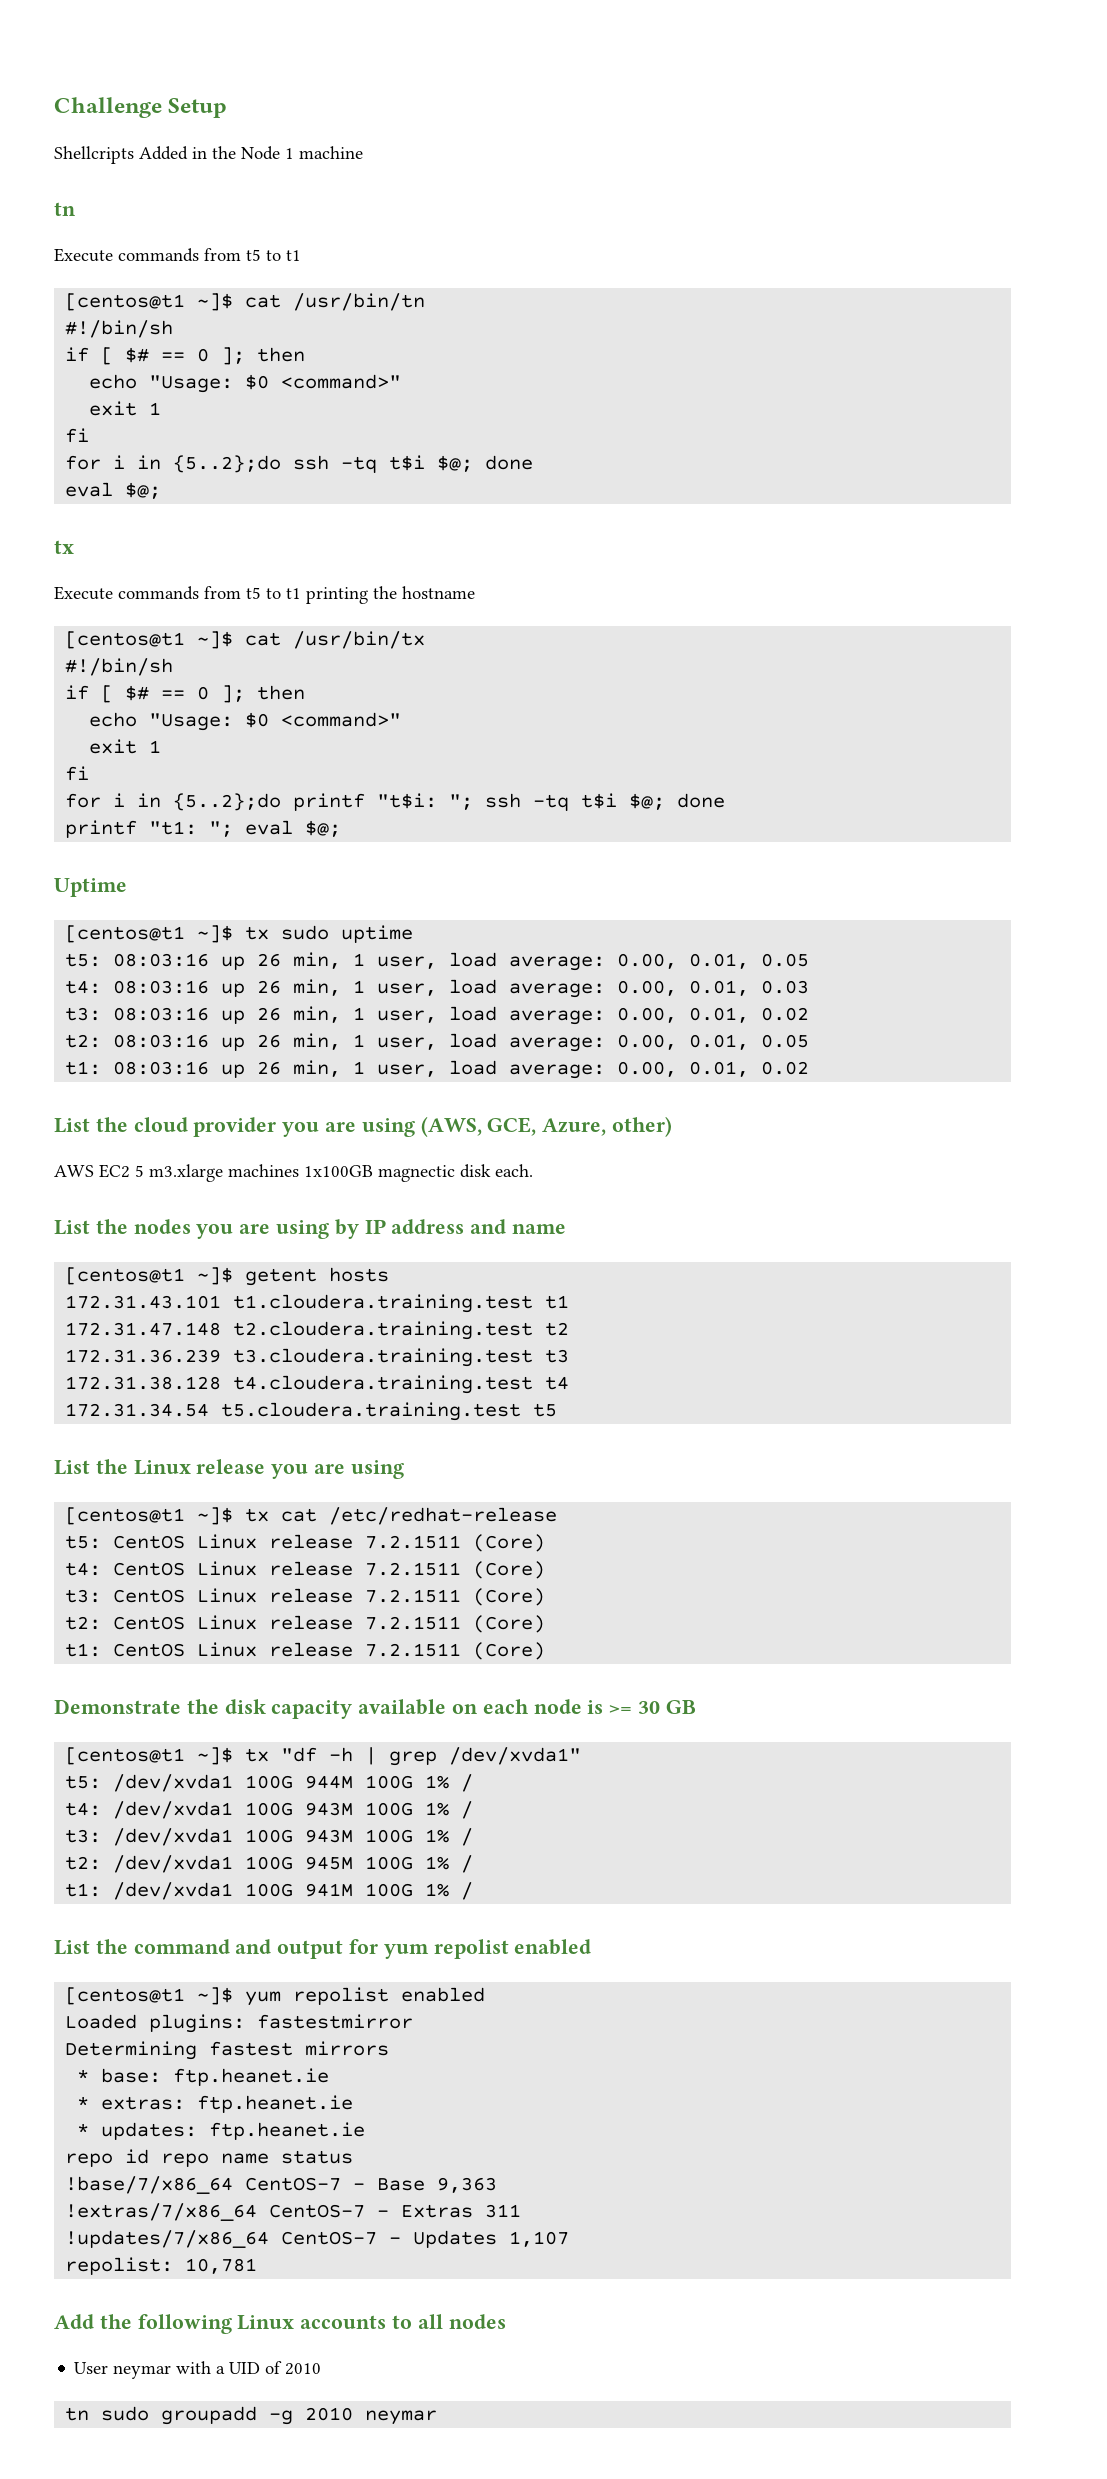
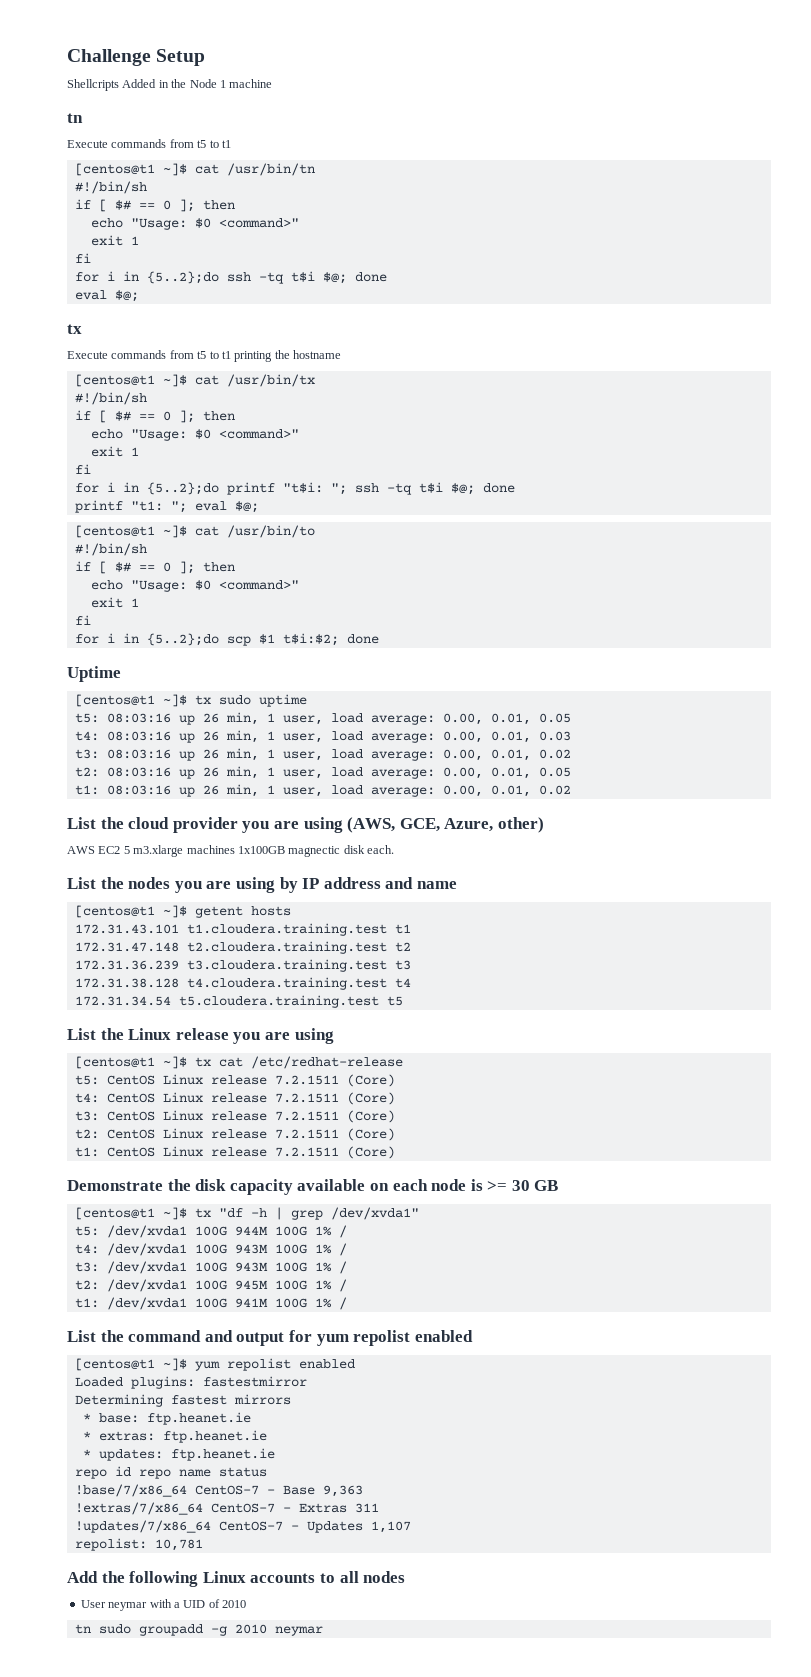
+ [centos@t1 ~]$ cat /usr/bin/to
+ #!/bin/sh
+ if [ $# == 0 ]; then
+ echo "Usage: $0 <command>"
+ exit 1
+ fi
+ for i in {5..2};do scp $1 t$i:$2; done

